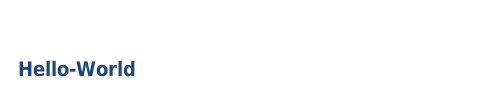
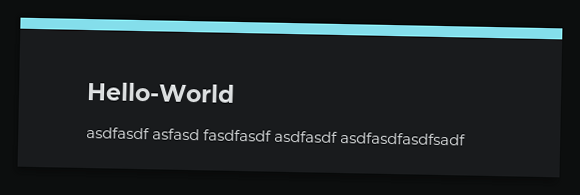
+ asdfasdf asfasd fasdfasdf asdfasdf asdfasdfasdfsadf

